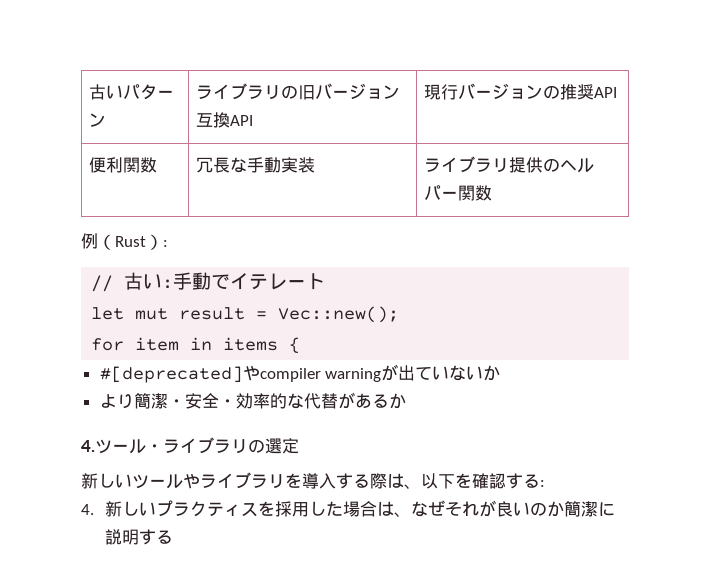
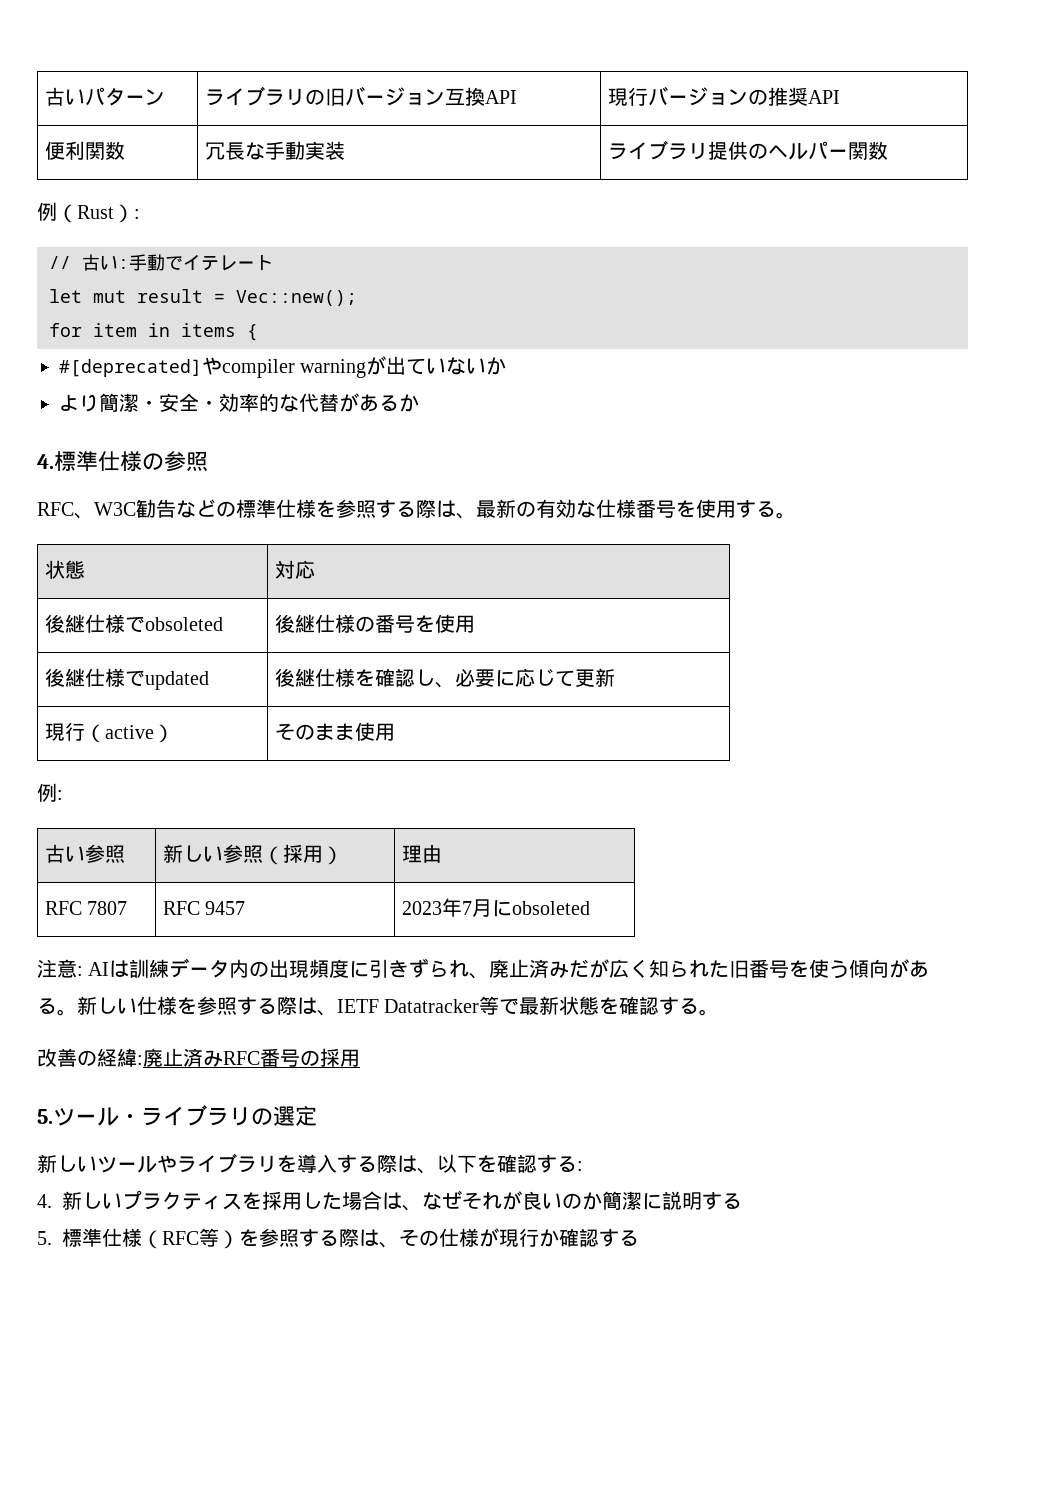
- 4.ツール・ライブラリの選定
+ 4.標準仕様の参照
+ RFC、W3C勧告などの標準仕様を参照する際は、最新の有効な仕様番号を使用する。
+ 状態 | 対応
+ 後継仕様でobsoleted | 後継仕様の番号を使用
+ 後継仕様でupdated | 後継仕様を確認し、必要に応じて更新
+ 現行（active） | そのまま使用
+ 例:
+ 古い参照 | 新しい参照（採用） | 理由
+ RFC 7807 | RFC 9457 | 2023年7月にobsoleted
+ 注意: AIは訓練データ内の出現頻度に引きずられ、廃止済みだが広く知られた旧番号を使う傾向がある。新しい仕様を参照する際は、IETF Datatracker等で最新状態を確認する。
+ 改善の経緯:廃止済みRFC番号の採用
+ 5.ツール・ライブラリの選定
+ 5.標準仕様（RFC等）を参照する際は、その仕様が現行か確認する

